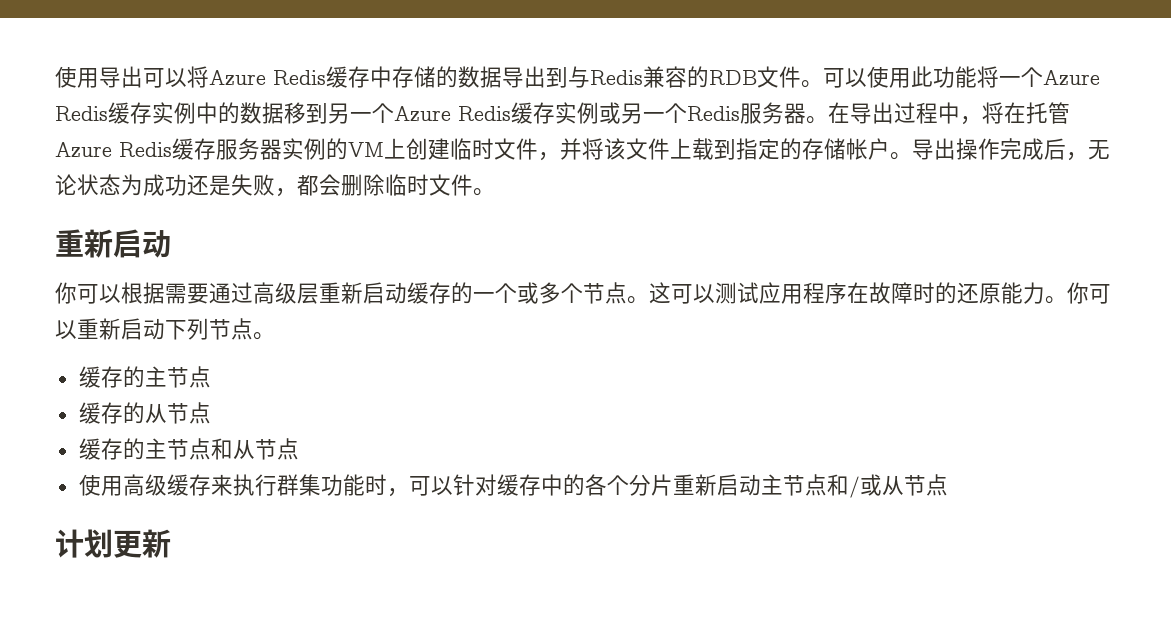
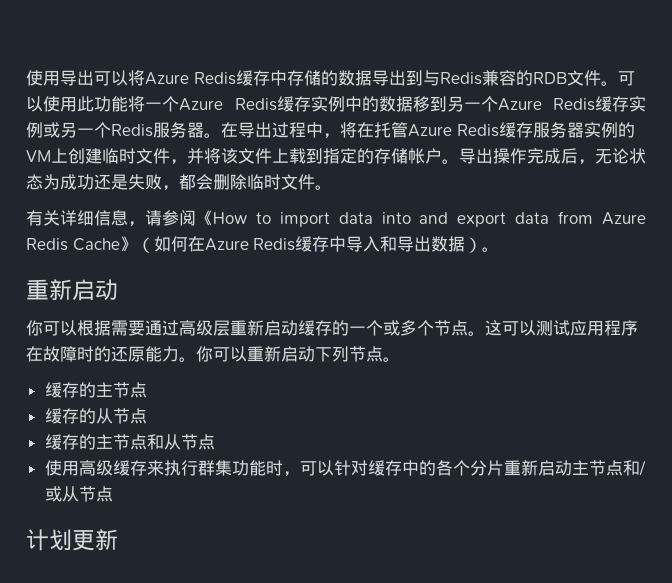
+ 有关详细信息，请参阅《How to import data into and export data from Azure Redis Cache》（如何在Azure Redis缓存中导入和导出数据）。

